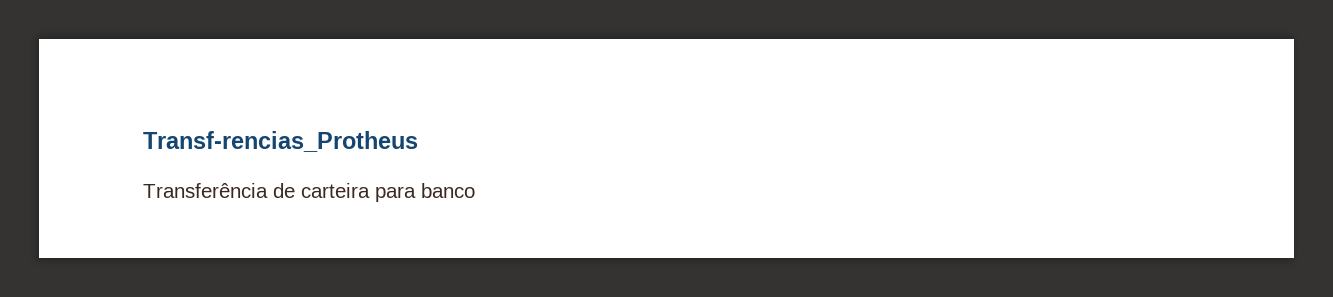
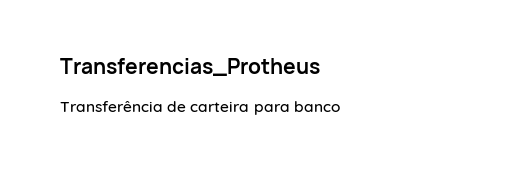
- Transf-rencias_Protheus
+ Transferencias_Protheus

